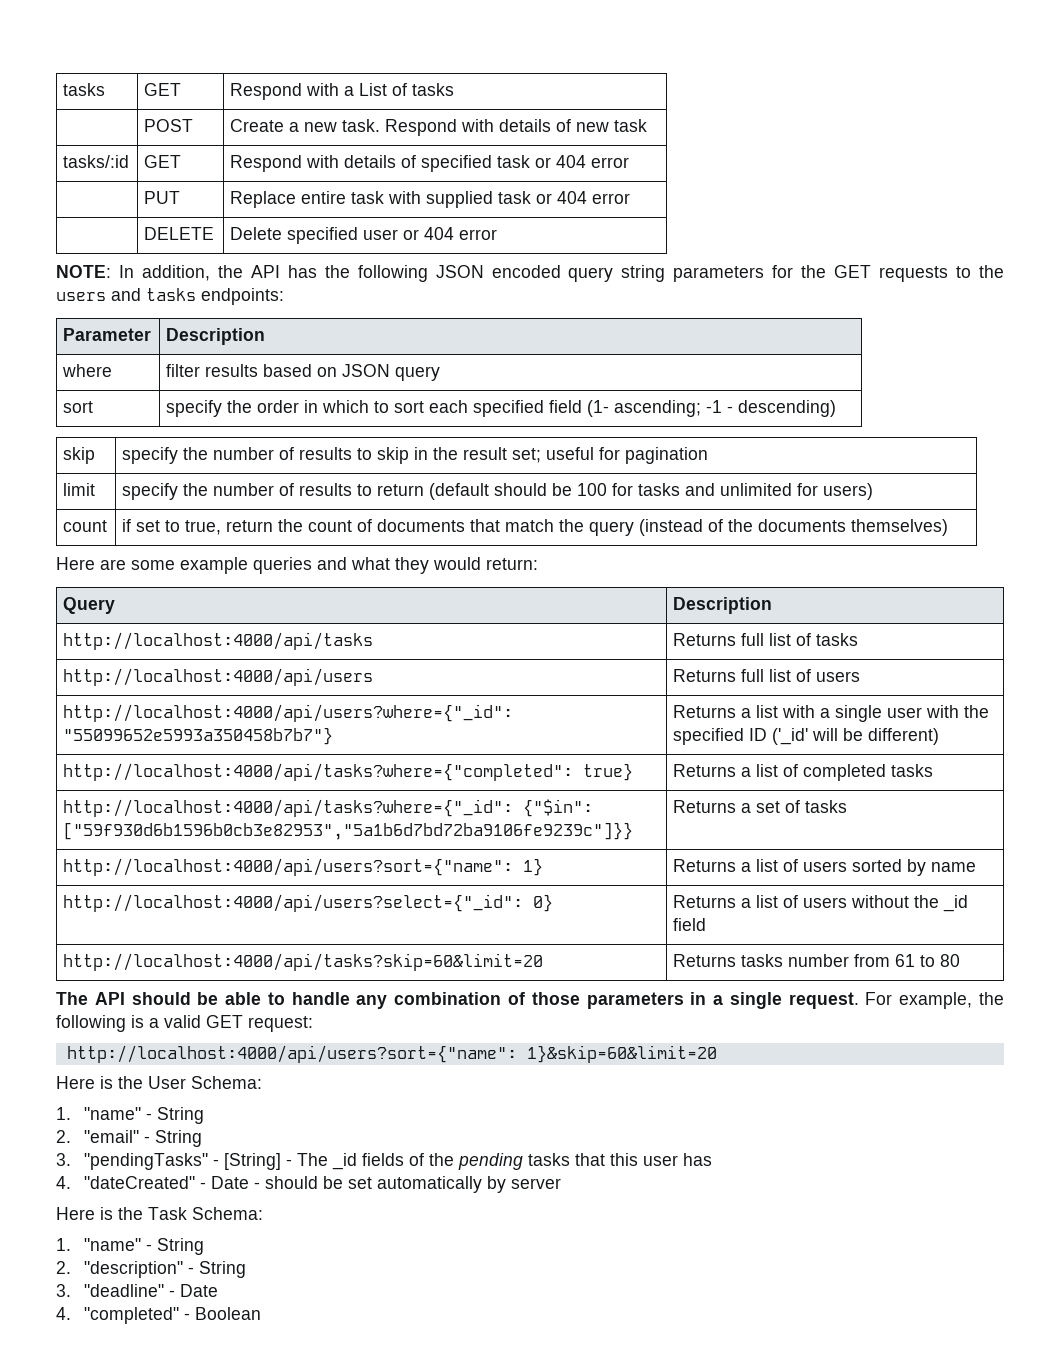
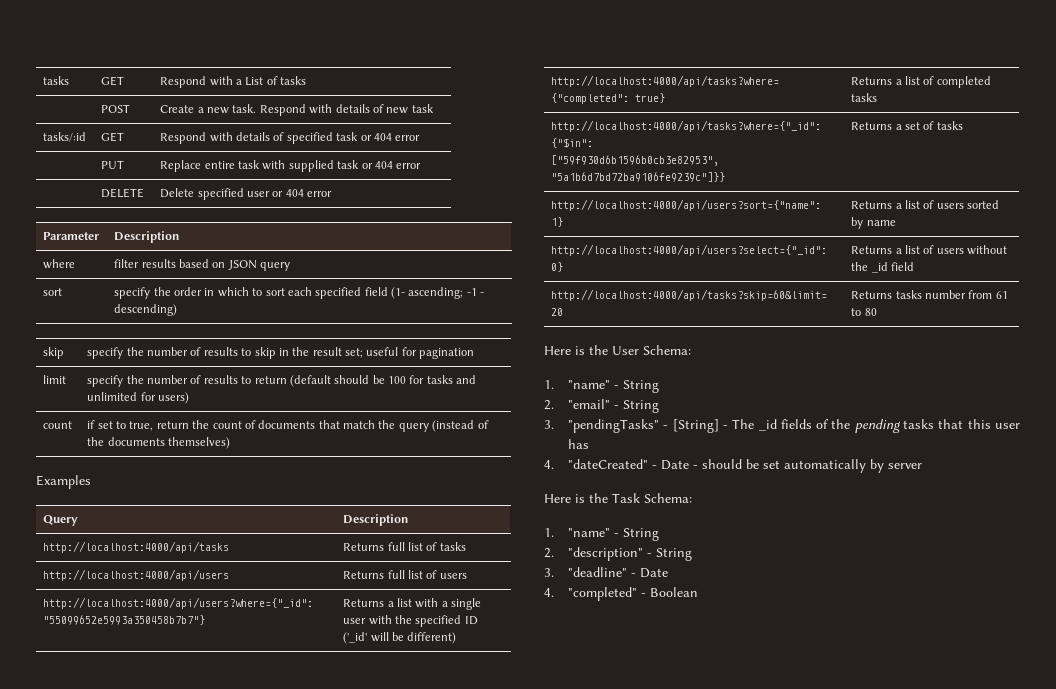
- NOTE: In addition, the API has the following JSON encoded query string parameters for the GET requests to the users and tasks endpoints:
- Here are some example queries and what they would return:
+ Examples
- The API should be able to handle any combination of those parameters in a single request. For example, the following is a valid GET request:
- http://localhost:4000/api/users?sort={"name": 1}&skip=60&limit=20

